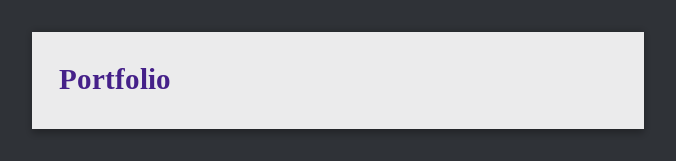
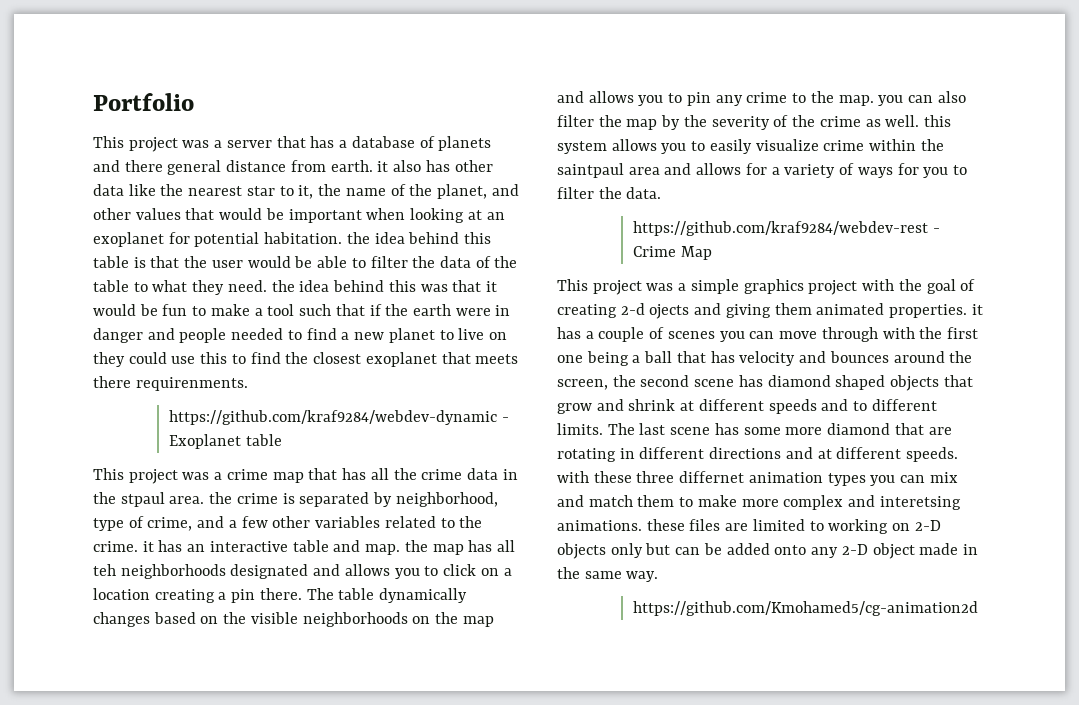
+ This project was a server that has a database of planets and there general distance from earth. it also has other data like the nearest star to it, the name of the planet, and other values that would be important when looking at an exoplanet for potential habitation. the idea behind this table is that the user would be able to filter the data of the table to what they need. the idea behind this was that it would be fun to make a tool such that if the earth were in danger and people needed to find a new planet to live on they could use this to find the closest exoplanet that meets there requirenments.
+ https://github.com/kraf9284/webdev-dynamic - Exoplanet table
+ This project was a crime map that has all the crime data in the stpaul area. the crime is separated by neighborhood, type of crime, and a few other variables related to the crime. it has an interactive table and map. the map has all teh neighborhoods designated and allows you to click on a location creating a pin there. The table dynamically changes based on the visible neighborhoods on the map and allows you to pin any crime to the map. you can also filter the map by the severity of the crime as well. this system allows you to easily visualize crime within the saintpaul area and allows for a variety of ways for you to filter the data.
+ https://github.com/kraf9284/webdev-rest - Crime Map
+ This project was a simple graphics project with the goal of creating 2-d ojects and giving them animated properties. it has a couple of scenes you can move through with the first one being a ball that has velocity and bounces around the screen, the second scene has diamond shaped objects that grow and shrink at different speeds and to different limits. The last scene has some more diamond that are rotating in different directions and at different speeds. with these three differnet animation types you can mix and match them to make more complex and interetsing animations. these files are limited to working on 2-D objects only but can be added onto any 2-D object made in the same way.
+ https://github.com/Kmohamed5/cg-animation2d

